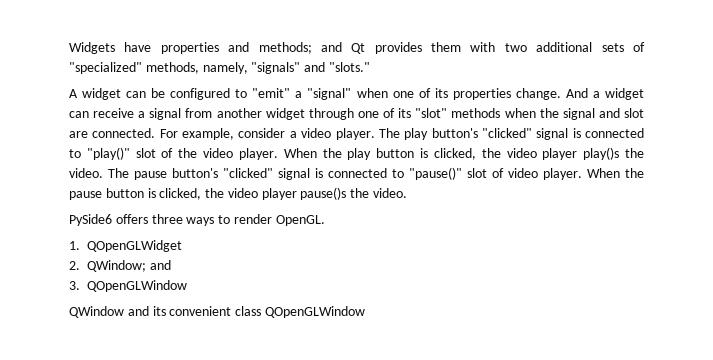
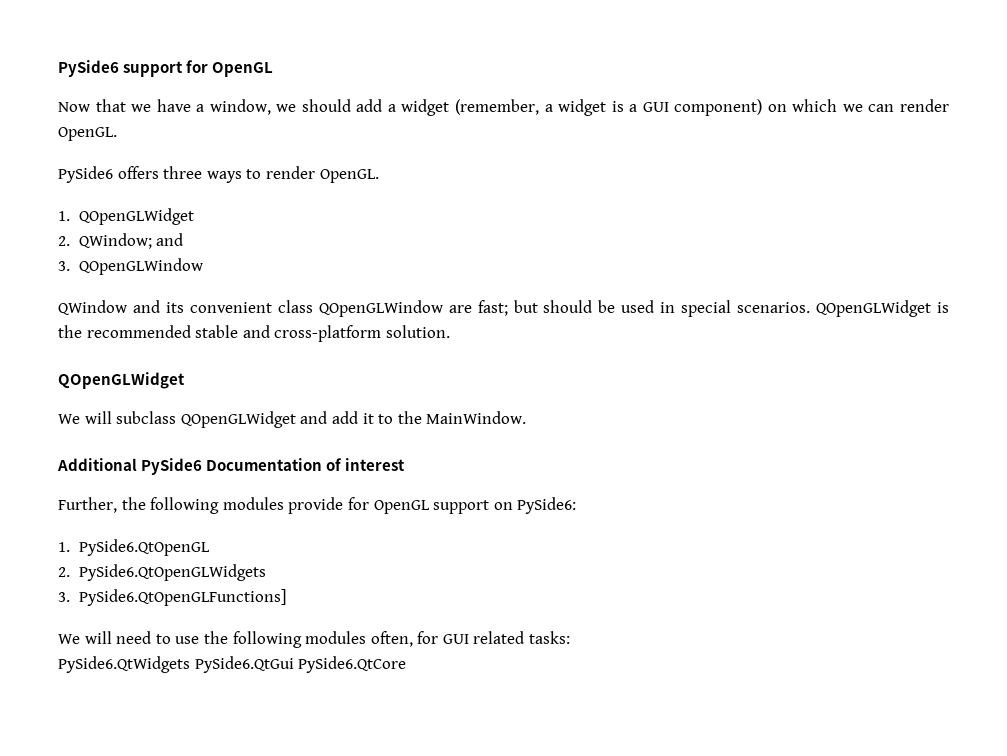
- Widgets have properties and methods; and Qt provides them with two additional sets of "specialized" methods, namely, "signals" and "slots."
- A widget can be configured to "emit" a "signal" when one of its properties change. And a widget can receive a signal from another widget through one of its "slot" methods when the signal and slot are connected. For example, consider a video player. The play button's "clicked" signal is connected to "play()" slot of the video player. When the play button is clicked, the video player play()s the video. The pause button's "clicked" signal is connected to "pause()" slot of video player. When the pause button is clicked, the video player pause()s the video.
+ PySide6 support for OpenGL
+ Now that we have a window, we should add a widget (remember, a widget is a GUI component) on which we can render OpenGL.
- QWindow and its convenient class QOpenGLWindow
+ QWindow and its convenient class QOpenGLWindow are fast; but should be used in special scenarios. QOpenGLWidget is the recommended stable and cross-platform solution.
+ QOpenGLWidget
+ We will subclass QOpenGLWidget and add it to the MainWindow.
+ Additional PySide6 Documentation of interest
+ Further, the following modules provide for OpenGL support on PySide6:
+ 1. PySide6.QtOpenGL
+ 2. PySide6.QtOpenGLWidgets
+ 3. PySide6.QtOpenGLFunctions]
+ We will need to use the following modules often, for GUI related tasks:
+ PySide6.QtWidgets PySide6.QtGui PySide6.QtCore

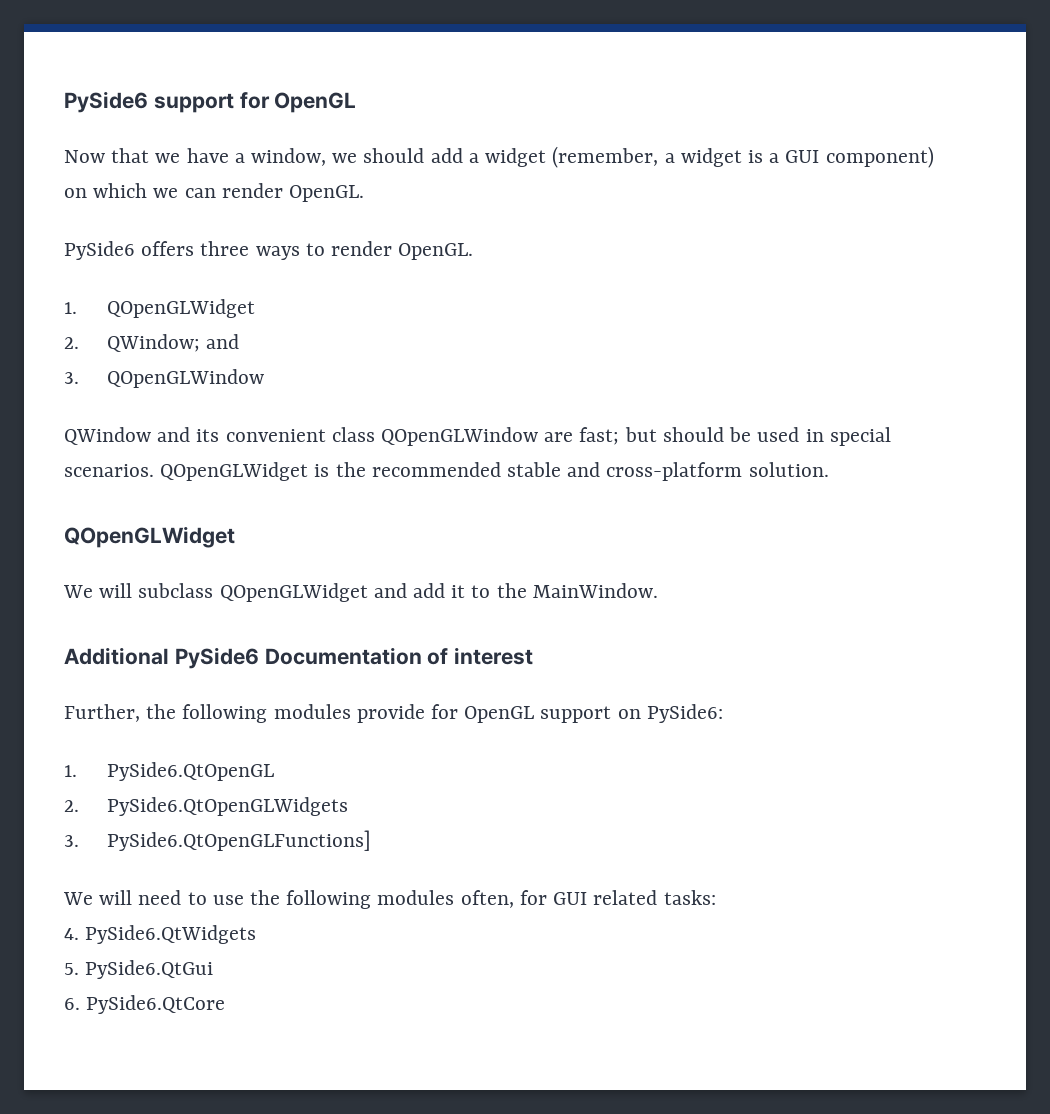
- PySide6.QtWidgets PySide6.QtGui PySide6.QtCore
+ 4. PySide6.QtWidgets
+ 5. PySide6.QtGui
+ 6. PySide6.QtCore

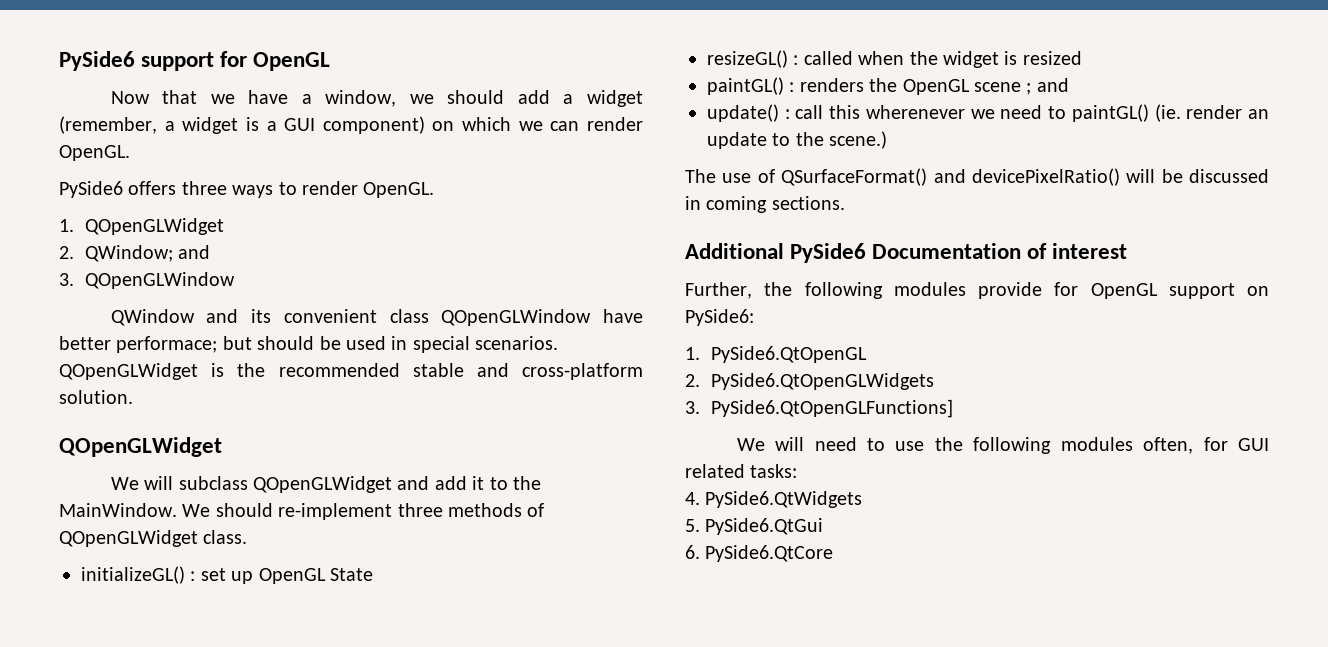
- QWindow and its convenient class QOpenGLWindow are fast; but should be used in special scenarios.
+ QWindow and its convenient class QOpenGLWindow have better performace; but should be used in special scenarios.
+ We should re-implement three methods of QOpenGLWidget class.
+ initializeGL() : set up OpenGL State
+ resizeGL() : called when the widget is resized
+ paintGL() : renders the OpenGL scene ; and
+ update() : call this wherenever we need to paintGL() (ie. render an update to the scene.)
+ The use of QSurfaceFormat() and devicePixelRatio() will be discussed in coming sections.

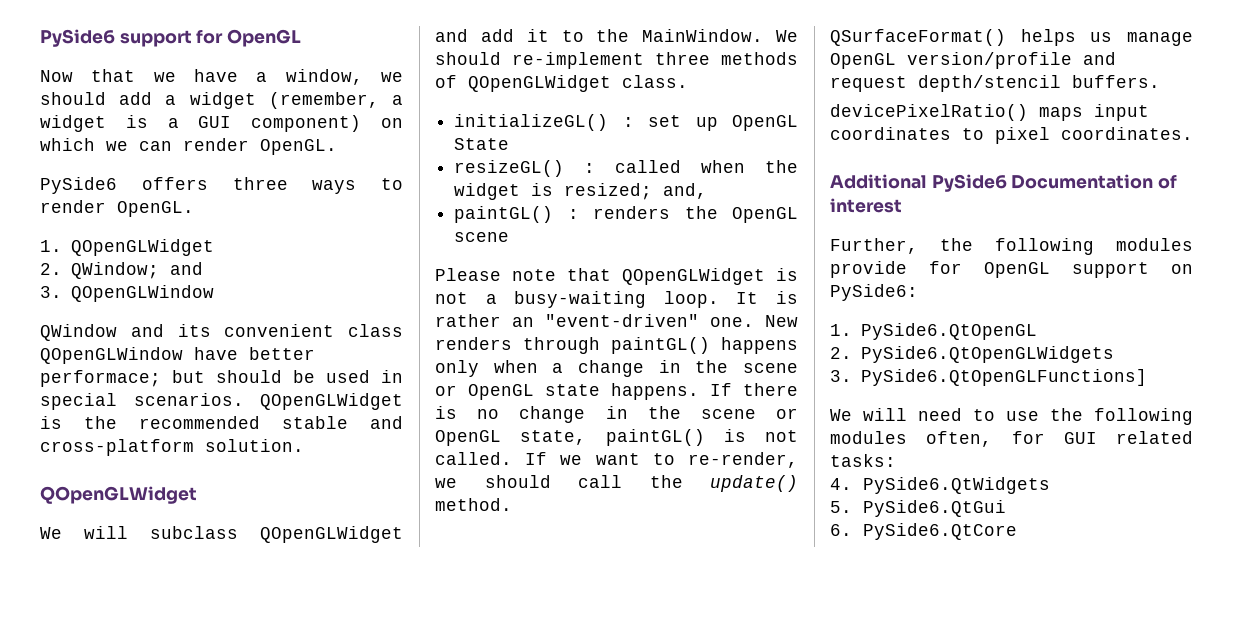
- resizeGL() : called when the widget is resized
+ resizeGL() : called when the widget is resized; and,
- paintGL() : renders the OpenGL scene ; and
- update() : call this wherenever we need to paintGL() (ie. render an update to the scene.)
- The use of QSurfaceFormat() and devicePixelRatio() will be discussed in coming sections.
+ paintGL() : renders the OpenGL scene
+ Please note that QOpenGLWidget is not a busy-waiting loop. It is rather an "event-driven" one. New renders through paintGL() happens only when a change in the scene or OpenGL state happens. If there is no change in the scene or OpenGL state, paintGL() is not called. If we want to re-render, we should call the update() method.
+ QSurfaceFormat() helps us manage OpenGL version/profile and request depth/stencil buffers.
+ devicePixelRatio() maps input coordinates to pixel coordinates.

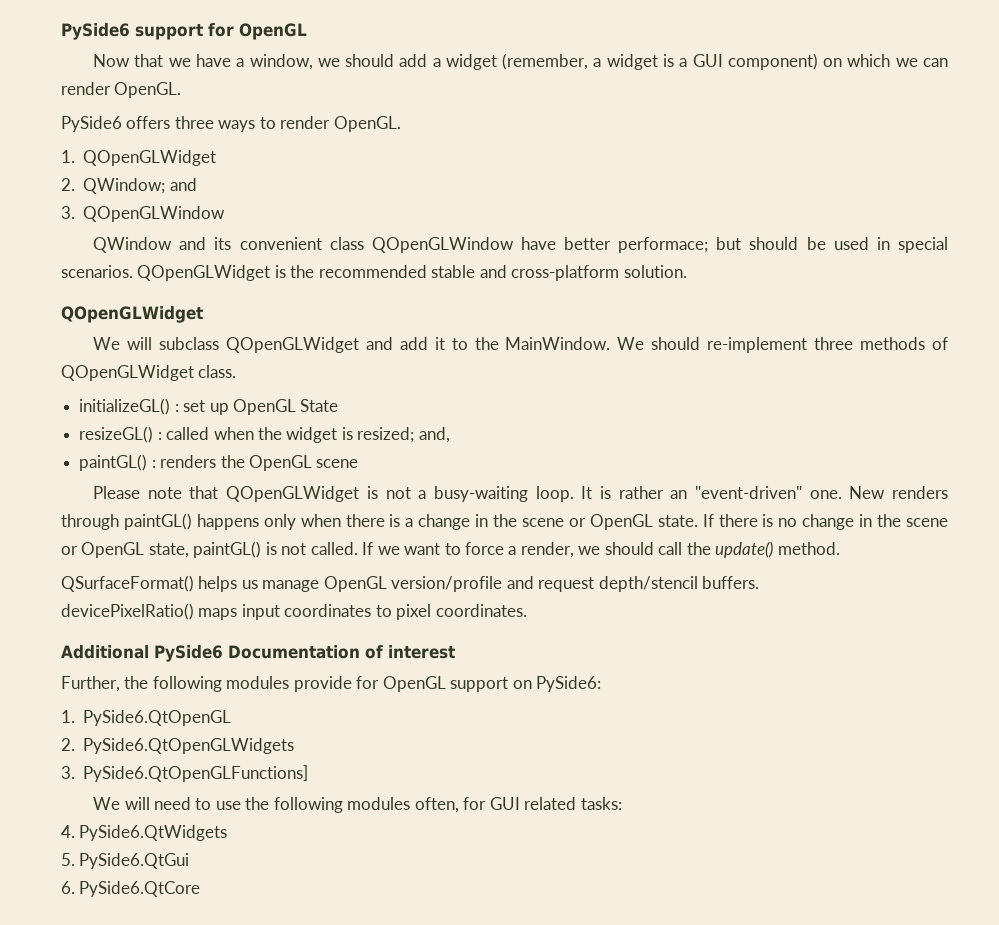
- New renders through paintGL() happens only when a change in the scene or OpenGL state happens.
+ New renders through paintGL() happens only when there is a change in the scene or OpenGL state.
- If we want to re-render, we should call the update() method.
+ If we want to force a render, we should call the update() method.

